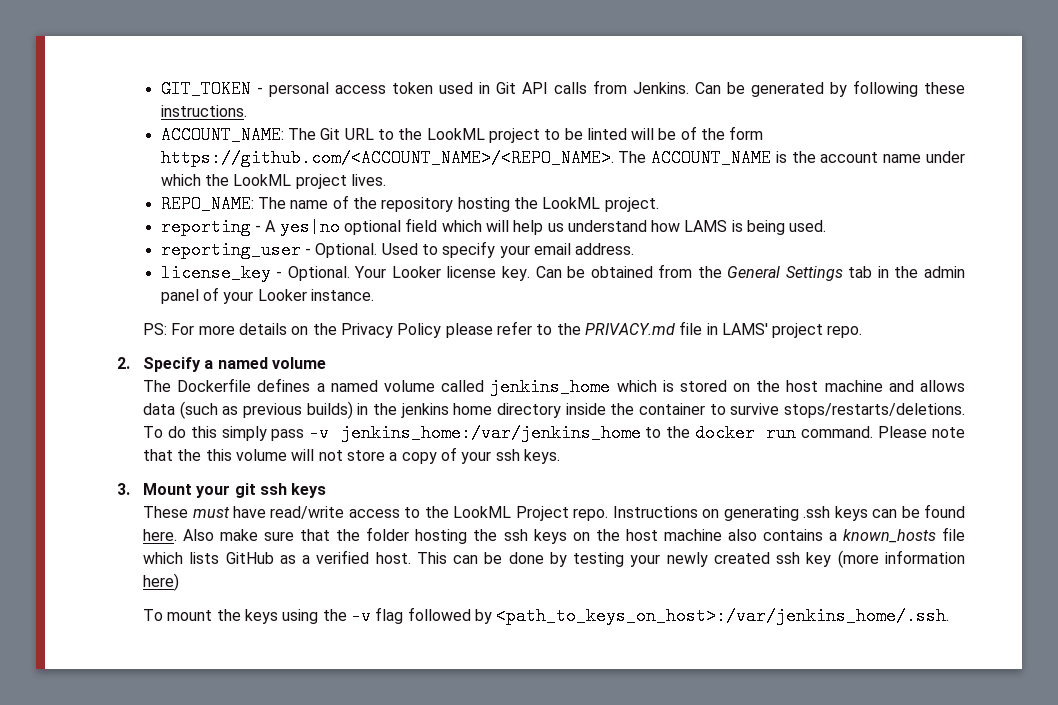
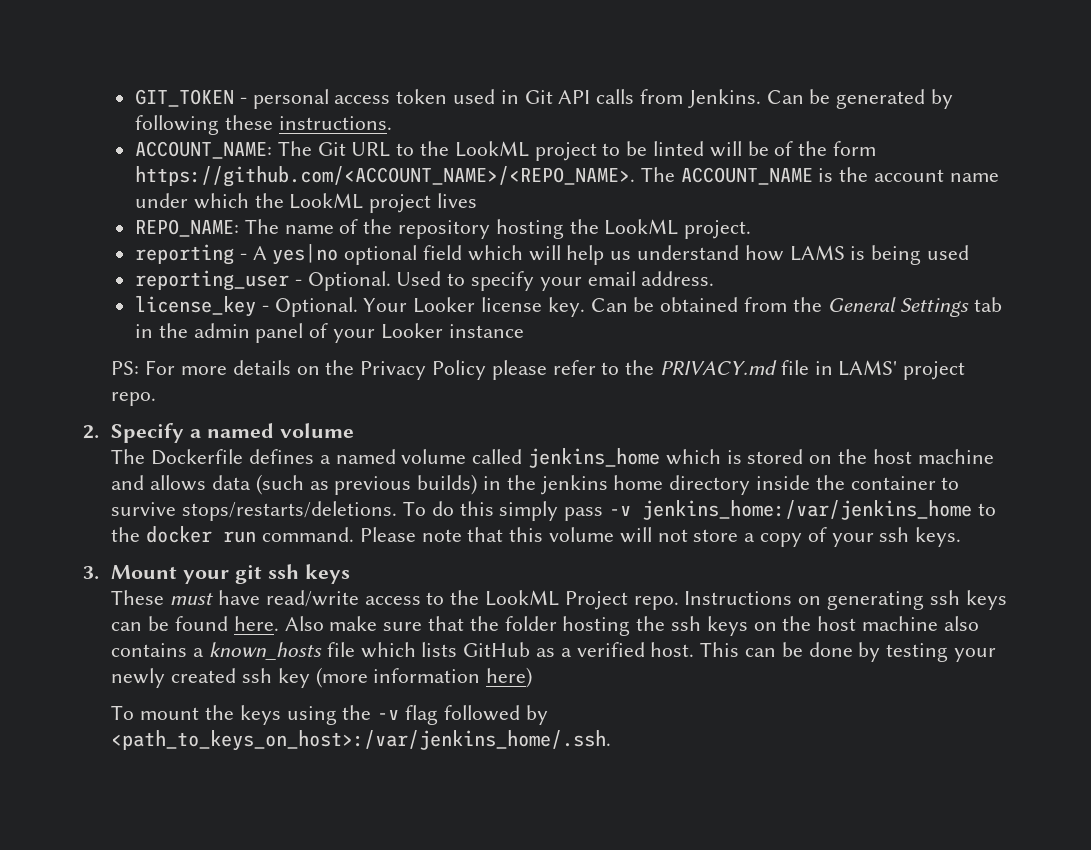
- ACCOUNT_NAME: The Git URL to the LookML project to be linted will be of the form https://github.com/<ACCOUNT_NAME>/<REPO_NAME>. The ACCOUNT_NAME is the account name under which the LookML project lives.
+ ACCOUNT_NAME: The Git URL to the LookML project to be linted will be of the form https://github.com/<ACCOUNT_NAME>/<REPO_NAME>. The ACCOUNT_NAME is the account name under which the LookML project lives
- reporting - A yes|no optional field which will help us understand how LAMS is being used.
+ reporting - A yes|no optional field which will help us understand how LAMS is being used
- Can be obtained from the General Settings tab in the admin panel of your Looker instance.
+ Can be obtained from the General Settings tab in the admin panel of your Looker instance
- Please note that the this volume will not store a copy of your ssh keys.
+ Please note that this volume will not store a copy of your ssh keys.
- Instructions on generating .ssh keys can be found here.
+ Instructions on generating ssh keys can be found here.

